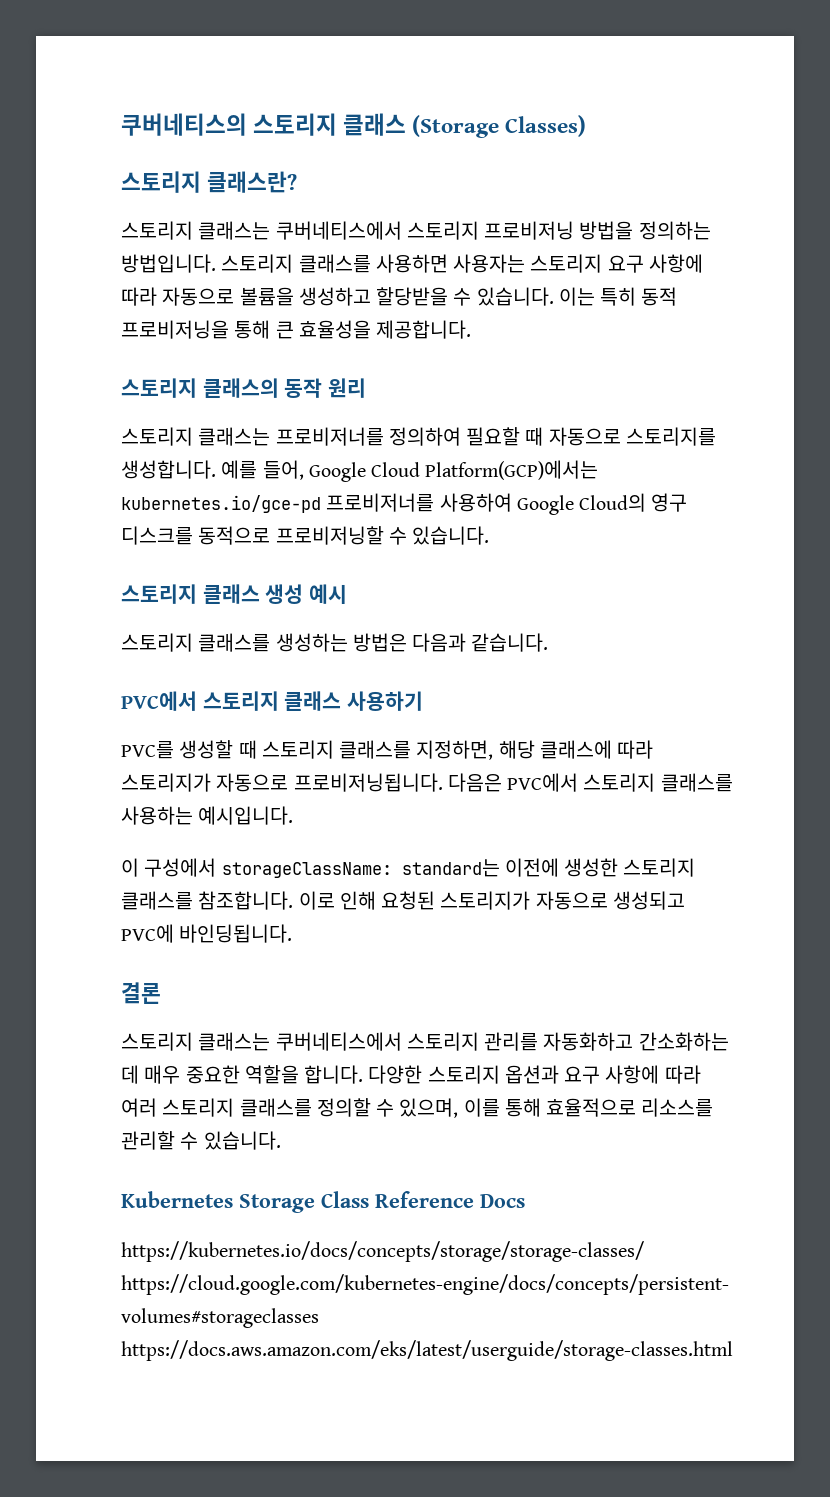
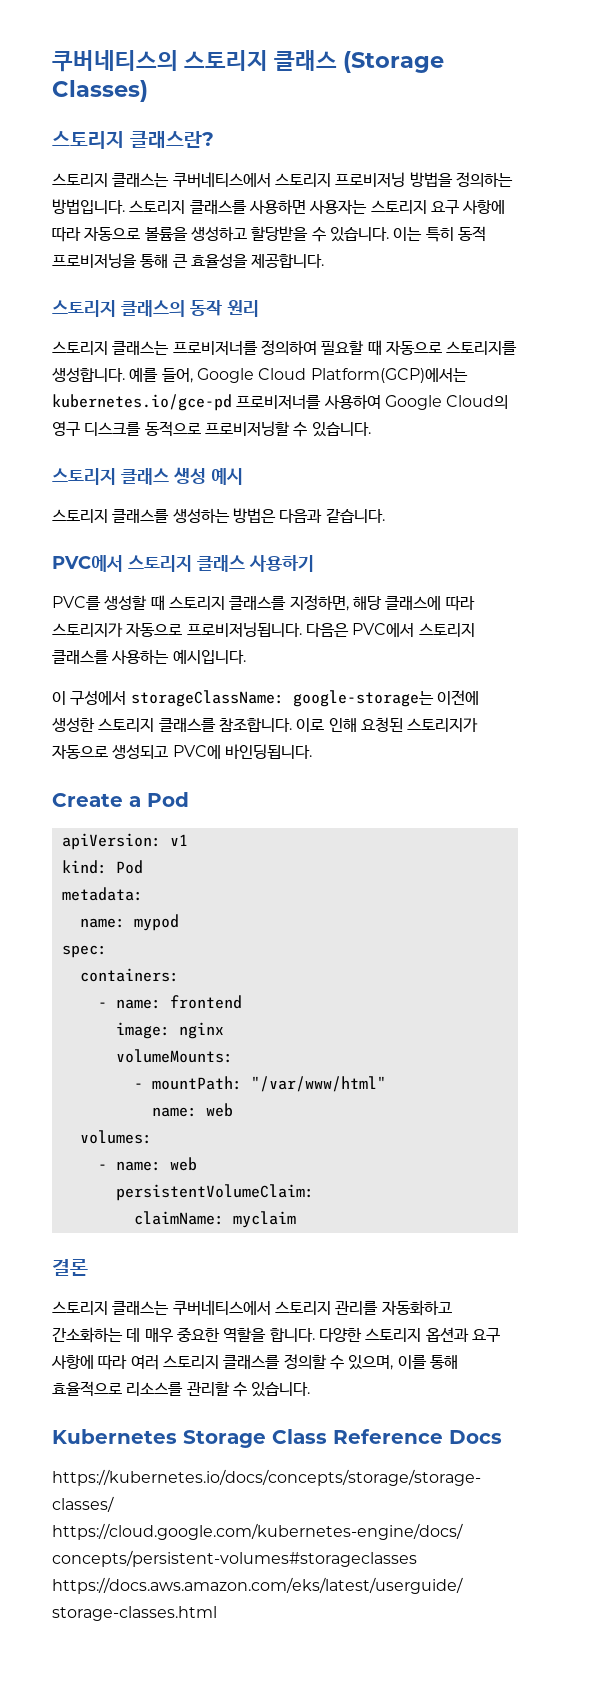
- 이 구성에서 storageClassName: standard는 이전에 생성한 스토리지 클래스를 참조합니다.
+ 이 구성에서 storageClassName: google-storage는 이전에 생성한 스토리지 클래스를 참조합니다.
+ Create a Pod
+ apiVersion: v1
+ kind: Pod
+ metadata:
+ name: mypod
+ spec:
+ containers:
+ - name: frontend
+ image: nginx
+ volumeMounts:
+ - mountPath: "/var/www/html"
+ name: web
+ volumes:
+ - name: web
+ persistentVolumeClaim:
+ claimName: myclaim

